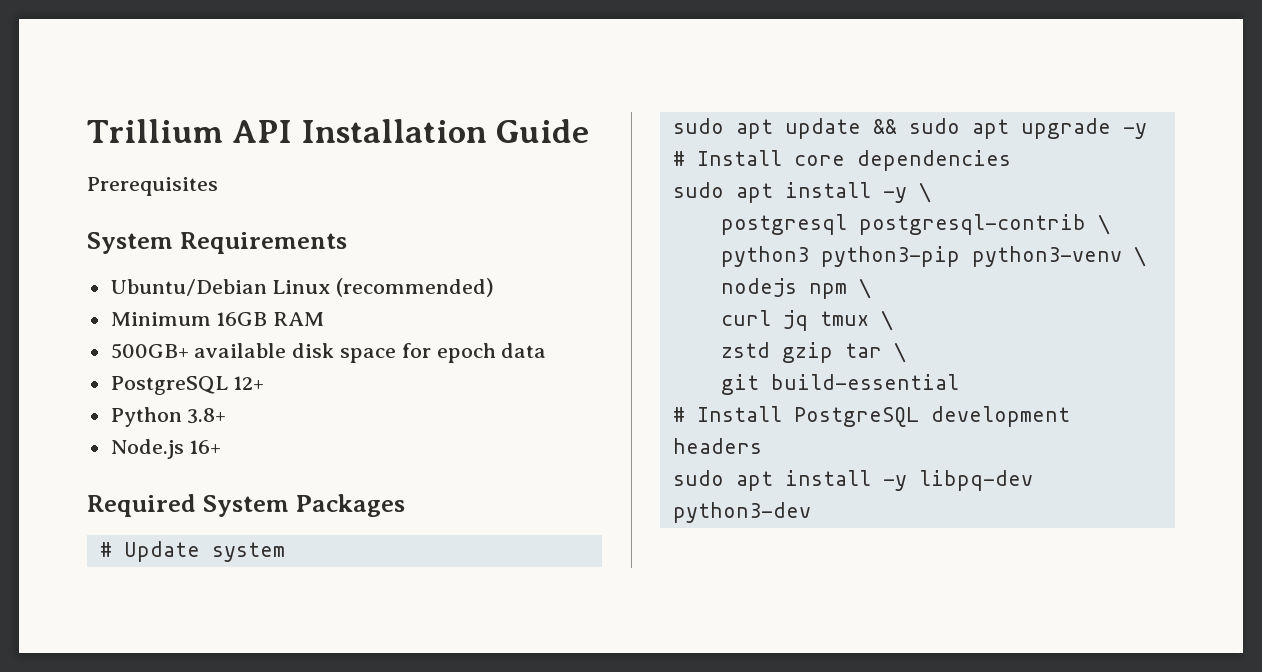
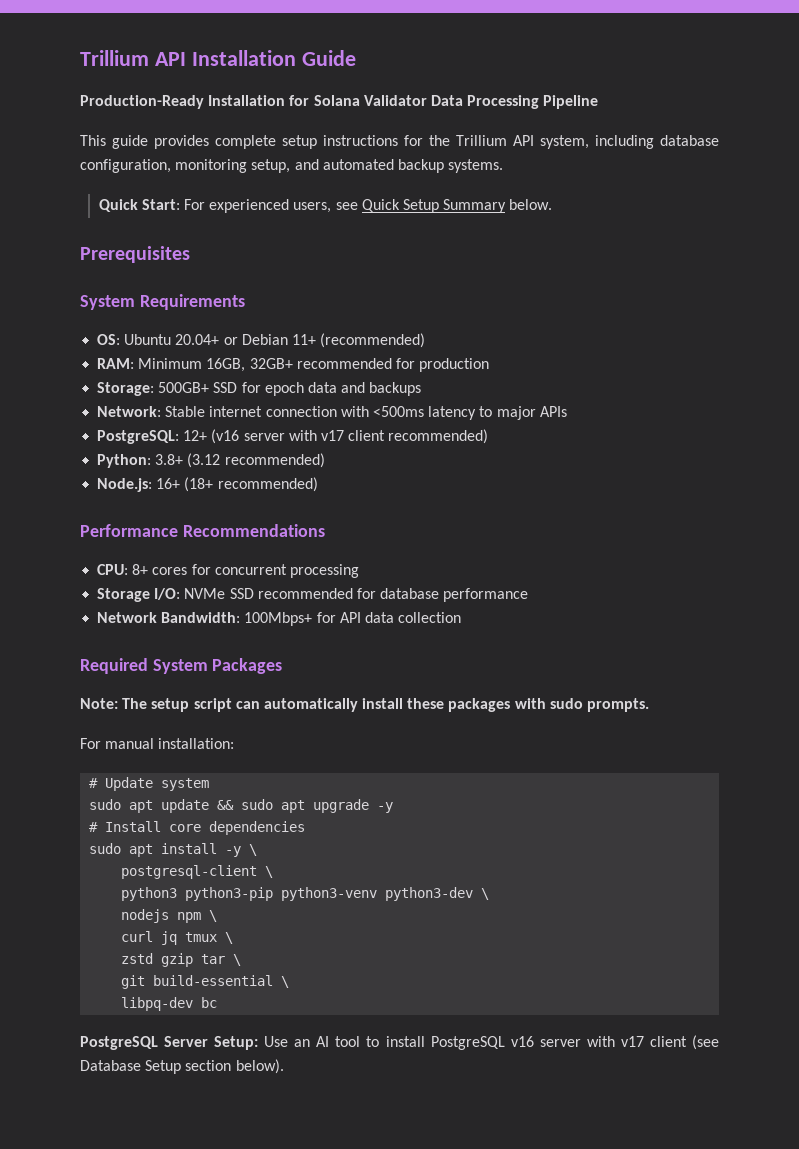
+ Production-Ready Installation for Solana Validator Data Processing Pipeline
+ This guide provides complete setup instructions for the Trillium API system, including database configuration, monitoring setup, and automated backup systems.
+ Quick Start: For experienced users, see Quick Setup Summary below.
  Prerequisites
  System Requirements
- Ubuntu/Debian Linux (recommended)
- Minimum 16GB RAM
- 500GB+ available disk space for epoch data
- PostgreSQL 12+
- Python 3.8+
- Node.js 16+
+ OS: Ubuntu 20.04+ or Debian 11+ (recommended)
+ RAM: Minimum 16GB, 32GB+ recommended for production
+ Storage: 500GB+ SSD for epoch data and backups
+ Network: Stable internet connection with <500ms latency to major APIs
+ PostgreSQL: 12+ (v16 server with v17 client recommended)
+ Python: 3.8+ (3.12 recommended)
+ Node.js: 16+ (18+ recommended)
+ Performance Recommendations
+ CPU: 8+ cores for concurrent processing
+ Storage I/O: NVMe SSD recommended for database performance
+ Network Bandwidth: 100Mbps+ for API data collection
  Required System Packages
+ Note: The setup script can automatically install these packages with sudo prompts.
+ For manual installation:
- postgresql postgresql-contrib \
+ postgresql-client \
- python3 python3-pip python3-venv \
+ python3 python3-pip python3-venv python3-dev \
- git build-essential
- # Install PostgreSQL development headers
- sudo apt install -y libpq-dev python3-dev
+ git build-essential \
+ libpq-dev bc
+ PostgreSQL Server Setup: Use an AI tool to install PostgreSQL v16 server with v17 client (see Database Setup section below).

